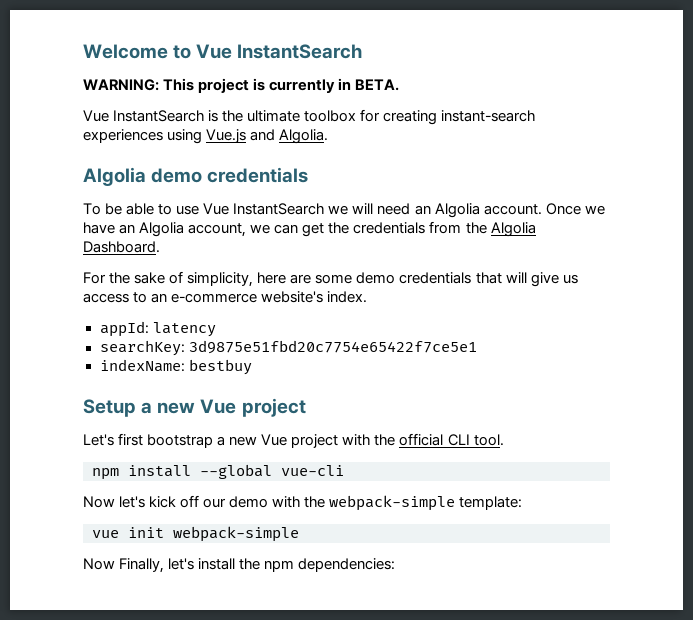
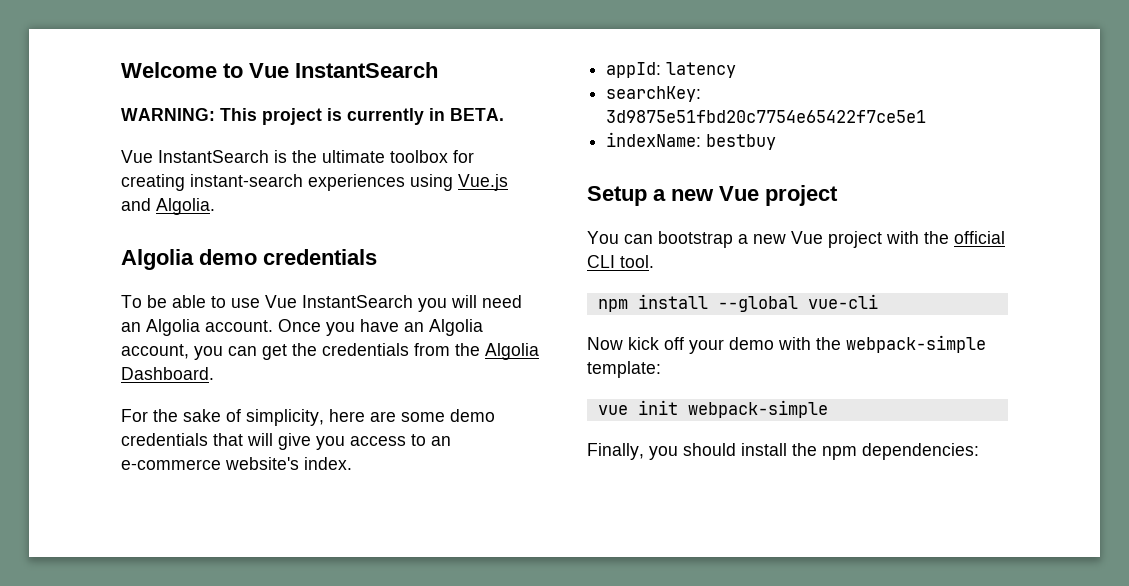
- To be able to use Vue InstantSearch we will need an Algolia account.
+ To be able to use Vue InstantSearch you will need an Algolia account.
- Once we have an Algolia account, we can get the credentials from the Algolia Dashboard.
+ Once you have an Algolia account, you can get the credentials from the Algolia Dashboard.
- For the sake of simplicity, here are some demo credentials that will give us access to an e-commerce website's index.
+ For the sake of simplicity, here are some demo credentials that will give you access to an e-commerce website's index.
- Let's first bootstrap a new Vue project with the official CLI tool.
+ You can bootstrap a new Vue project with the official CLI tool.
- Now let's kick off our demo with the webpack-simple template:
+ Now kick off your demo with the webpack-simple template:
- Now Finally, let's install the npm dependencies:
+ Finally, you should install the npm dependencies:

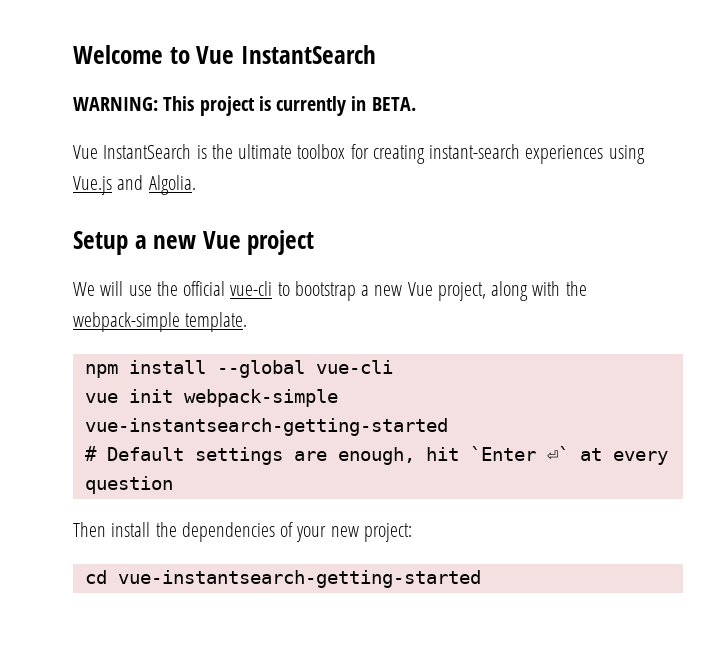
- Algolia demo credentials
- To be able to use Vue InstantSearch you will need an Algolia account. Once you have an Algolia account, you can get the credentials from the Algolia Dashboard.
- For the sake of simplicity, here are some demo credentials that will give you access to an e-commerce website's index.
- appId: latency
- searchKey: 3d9875e51fbd20c7754e65422f7ce5e1
- indexName: bestbuy
- You can bootstrap a new Vue project with the official CLI tool.
+ We will use the official vue-cli to bootstrap a new Vue project, along with the webpack-simple template.
  npm install --global vue-cli
- Now kick off your demo with the webpack-simple template:
- vue init webpack-simple
- Finally, you should install the npm dependencies:
+ vue init webpack-simple vue-instantsearch-getting-started
+ # Default settings are enough, hit `Enter ⏎` at every question
+ Then install the dependencies of your new project:
+ cd vue-instantsearch-getting-started

